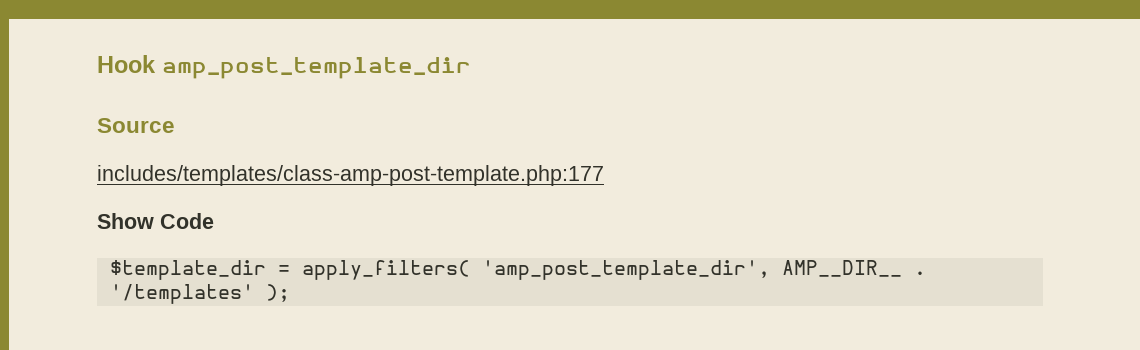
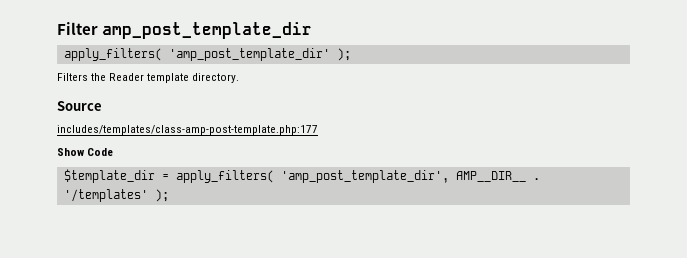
- Hook amp_post_template_dir
+ Filter amp_post_template_dir
+ apply_filters( 'amp_post_template_dir' );
+ Filters the Reader template directory.

